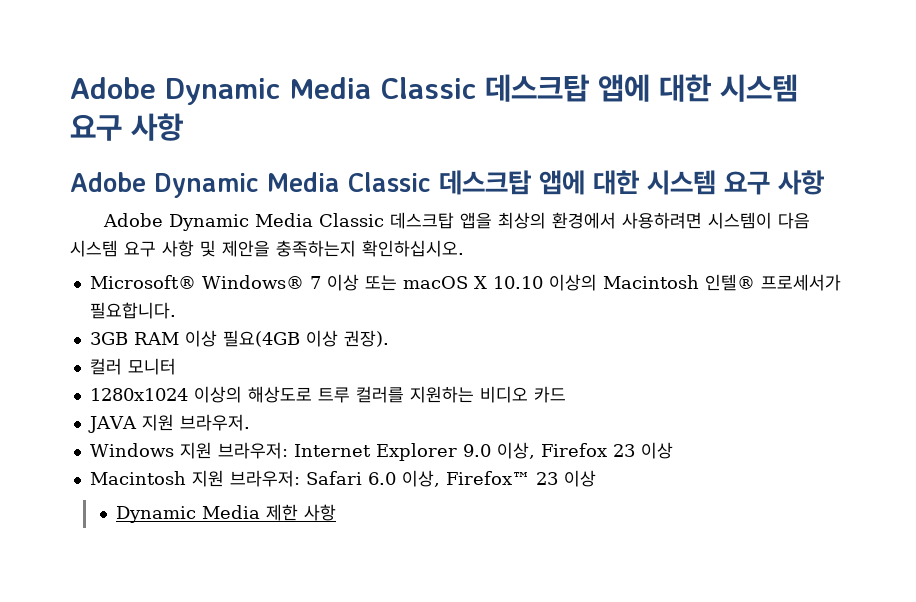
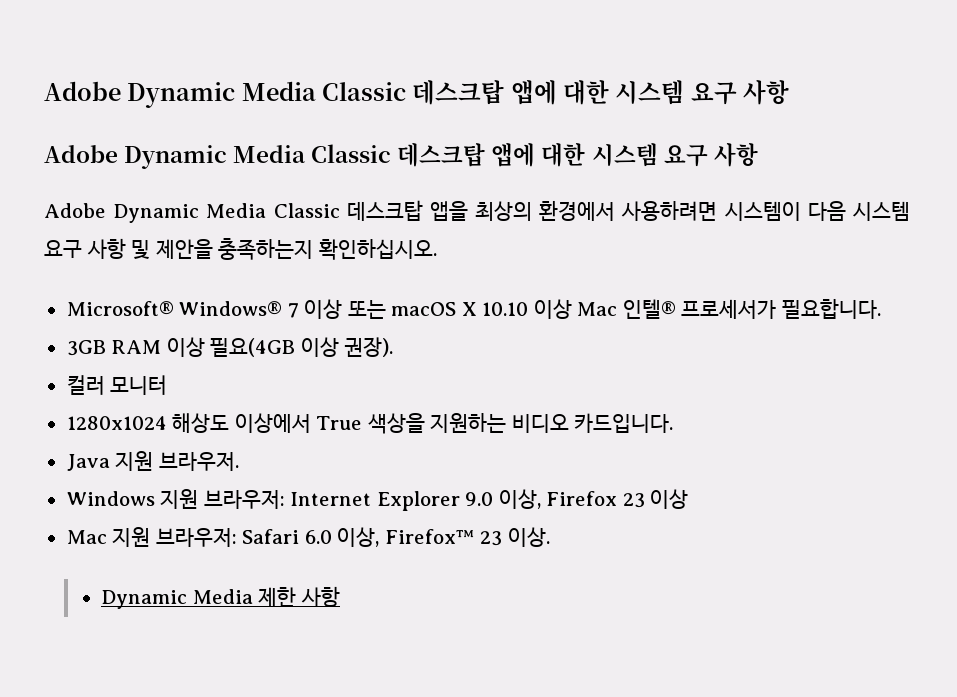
- Microsoft® Windows® 7 이상 또는 macOS X 10.10 이상의 Macintosh 인텔® 프로세서가 필요합니다.
+ Microsoft® Windows® 7 이상 또는 macOS X 10.10 이상 Mac 인텔® 프로세서가 필요합니다.
- 1280x1024 이상의 해상도로 트루 컬러를 지원하는 비디오 카드
- JAVA 지원 브라우저.
+ 1280x1024 해상도 이상에서 True 색상을 지원하는 비디오 카드입니다.
+ Java 지원 브라우저.
- Macintosh 지원 브라우저: Safari 6.0 이상, Firefox™ 23 이상
+ Mac 지원 브라우저: Safari 6.0 이상, Firefox™ 23 이상.

